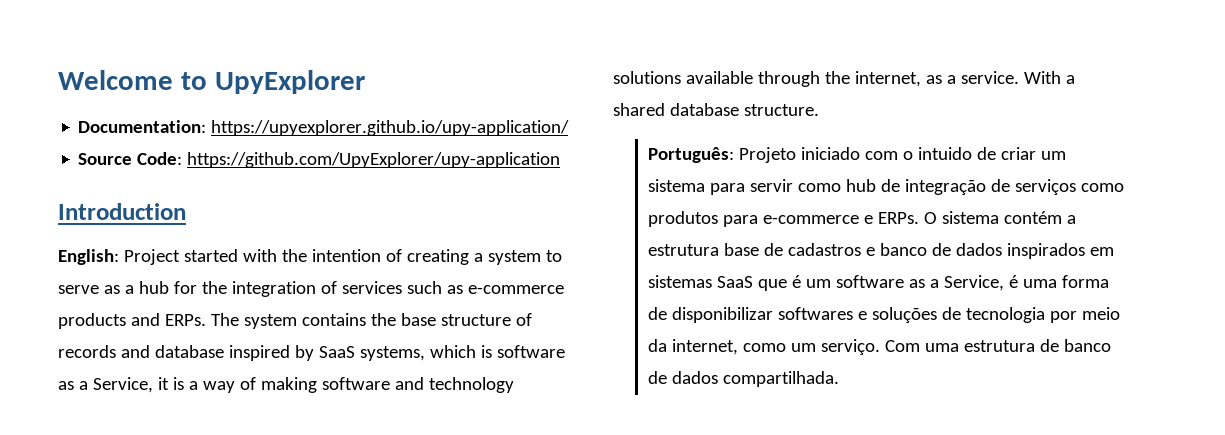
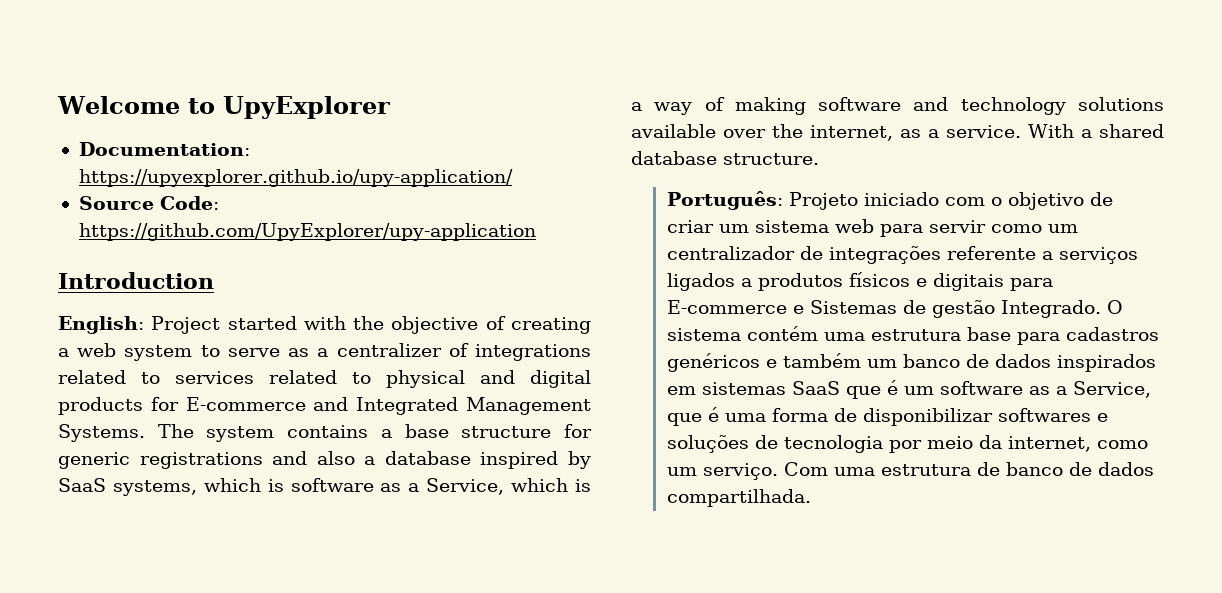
- English: Project started with the intention of creating a system to serve as a hub for the integration of services such as e-commerce products and ERPs.
+ English: Project started with the objective of creating a web system to serve as a centralizer of integrations related to services related to physical and digital products for E-commerce and Integrated Management Systems.
- The system contains the base structure of records and database inspired by SaaS systems, which is software as a Service, it is a way of making software and technology solutions available through the internet, as a service.
+ The system contains a base structure for generic registrations and also a database inspired by SaaS systems, which is software as a Service, which is a way of making software and technology solutions available over the internet, as a service.
- Português: Projeto iniciado com o intuido de criar um sistema para servir como hub de integração de serviços como produtos para e-commerce e ERPs.
+ Português: Projeto iniciado com o objetivo de criar um sistema web para servir como um centralizador de integrações referente a serviços ligados a produtos físicos e digitais para E-commerce e Sistemas de gestão Integrado.
- O sistema contém a estrutura base de cadastros e banco de dados inspirados em sistemas SaaS que é um software as a Service, é uma forma de disponibilizar softwares e soluções de tecnologia por meio da internet, como um serviço.
+ O sistema contém uma estrutura base para cadastros genéricos e também um banco de dados inspirados em sistemas SaaS que é um software as a Service, que é uma forma de disponibilizar softwares e soluções de tecnologia por meio da internet, como um serviço.

